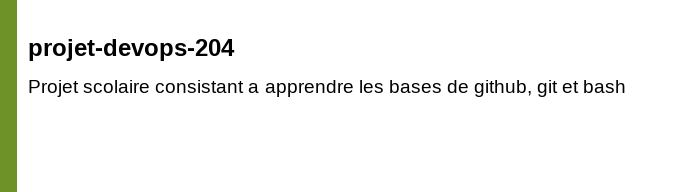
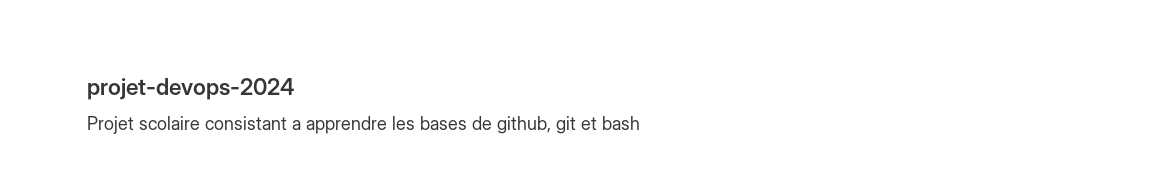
- projet-devops-204
+ projet-devops-2024

